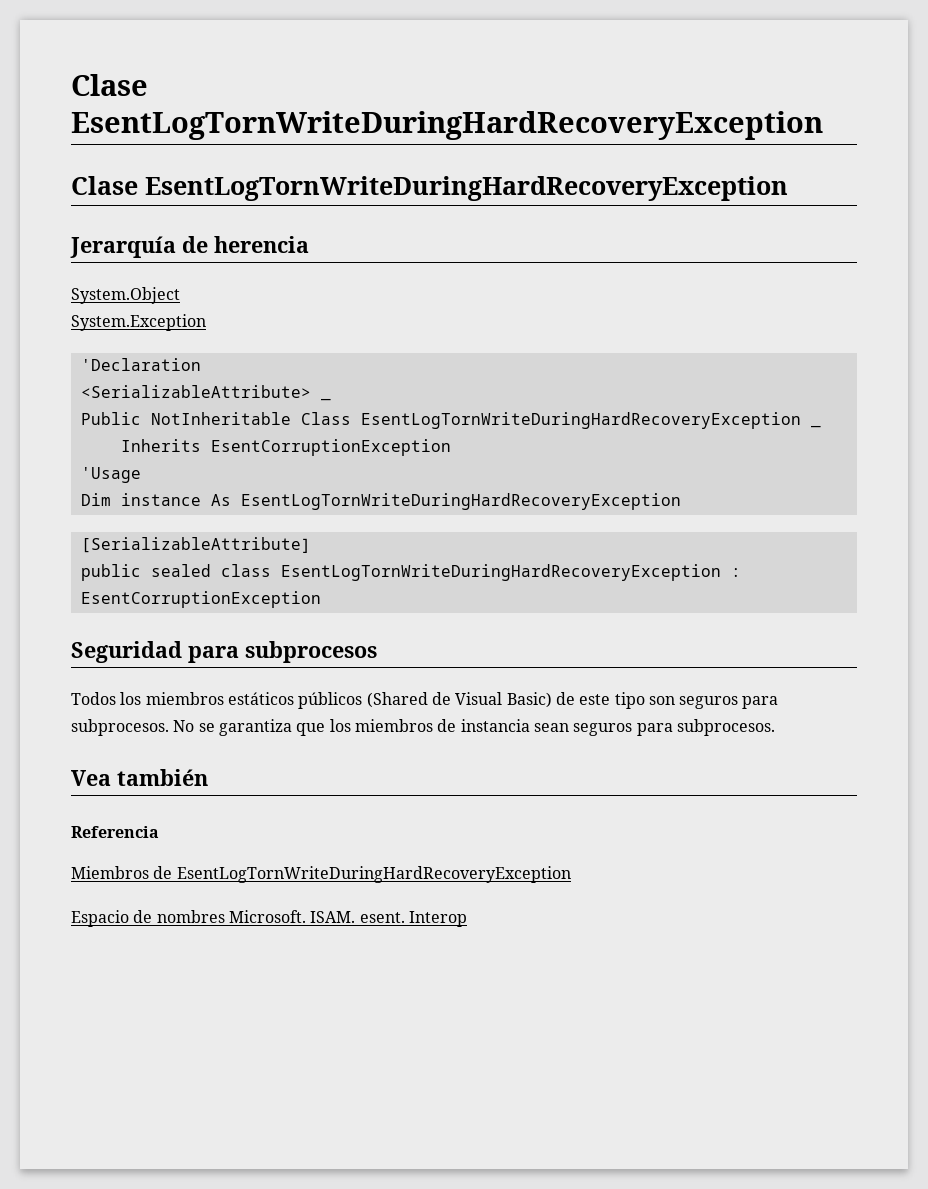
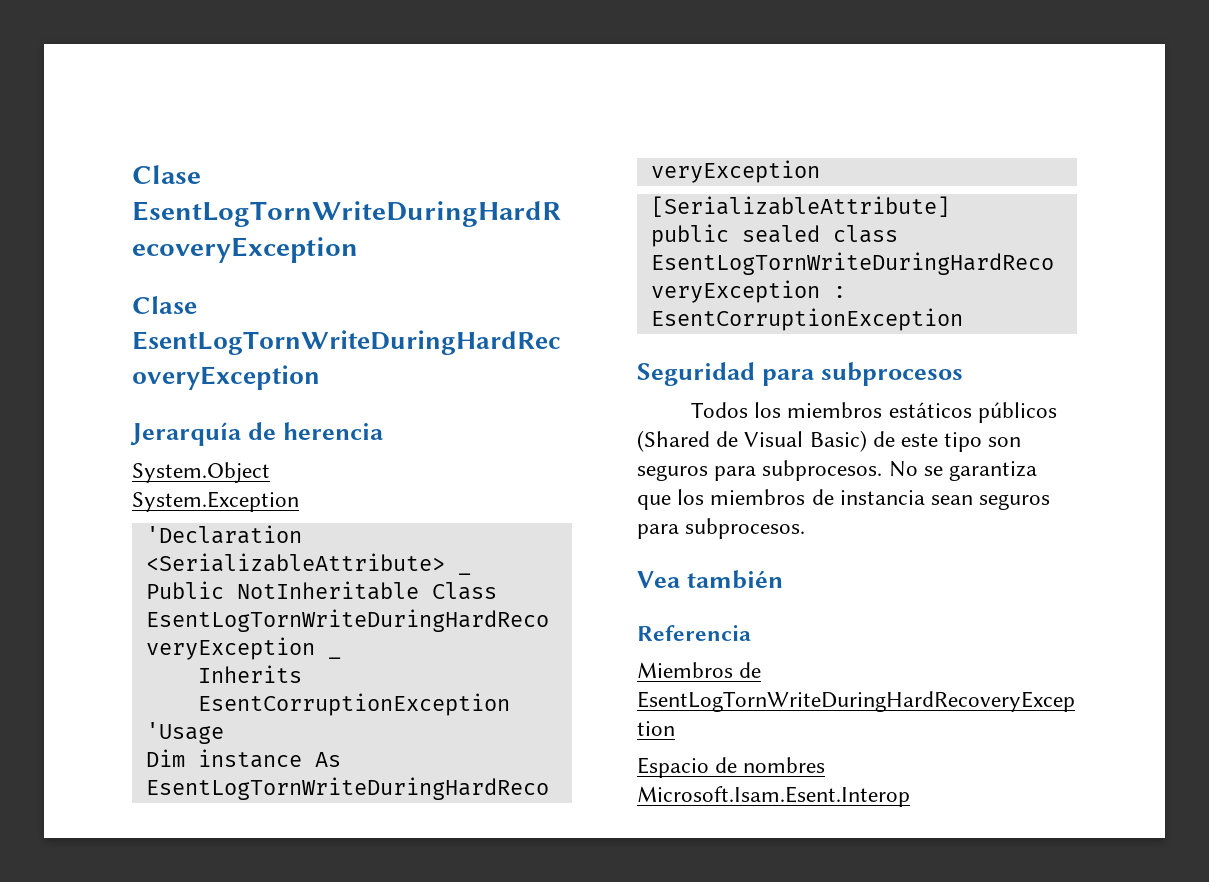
- Espacio de nombres Microsoft. ISAM. esent. Interop
+ Espacio de nombres Microsoft.Isam.Esent.Interop

